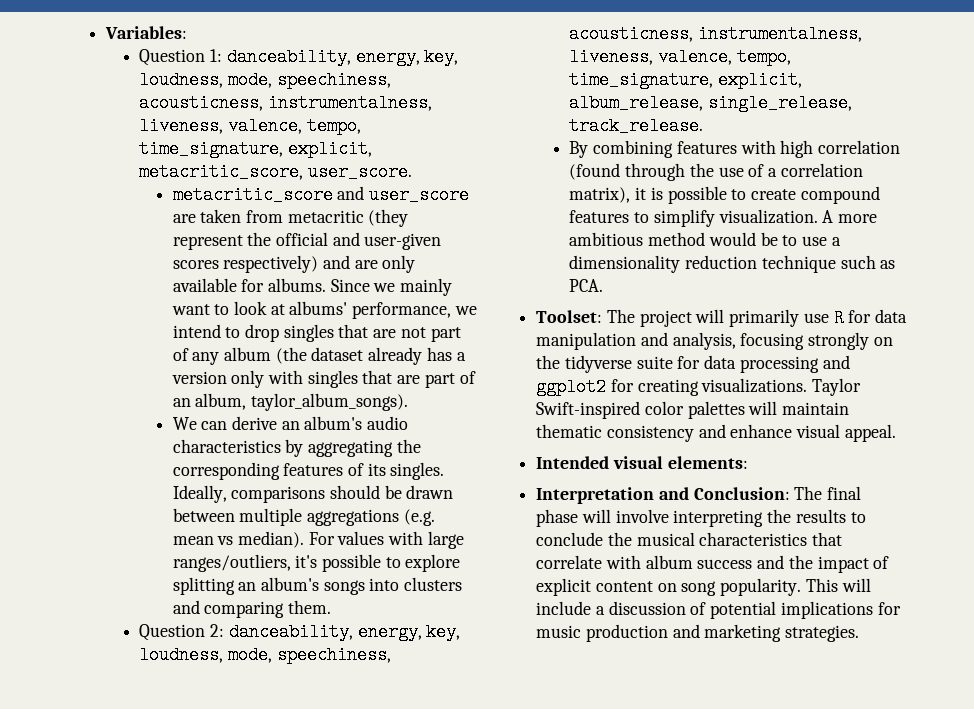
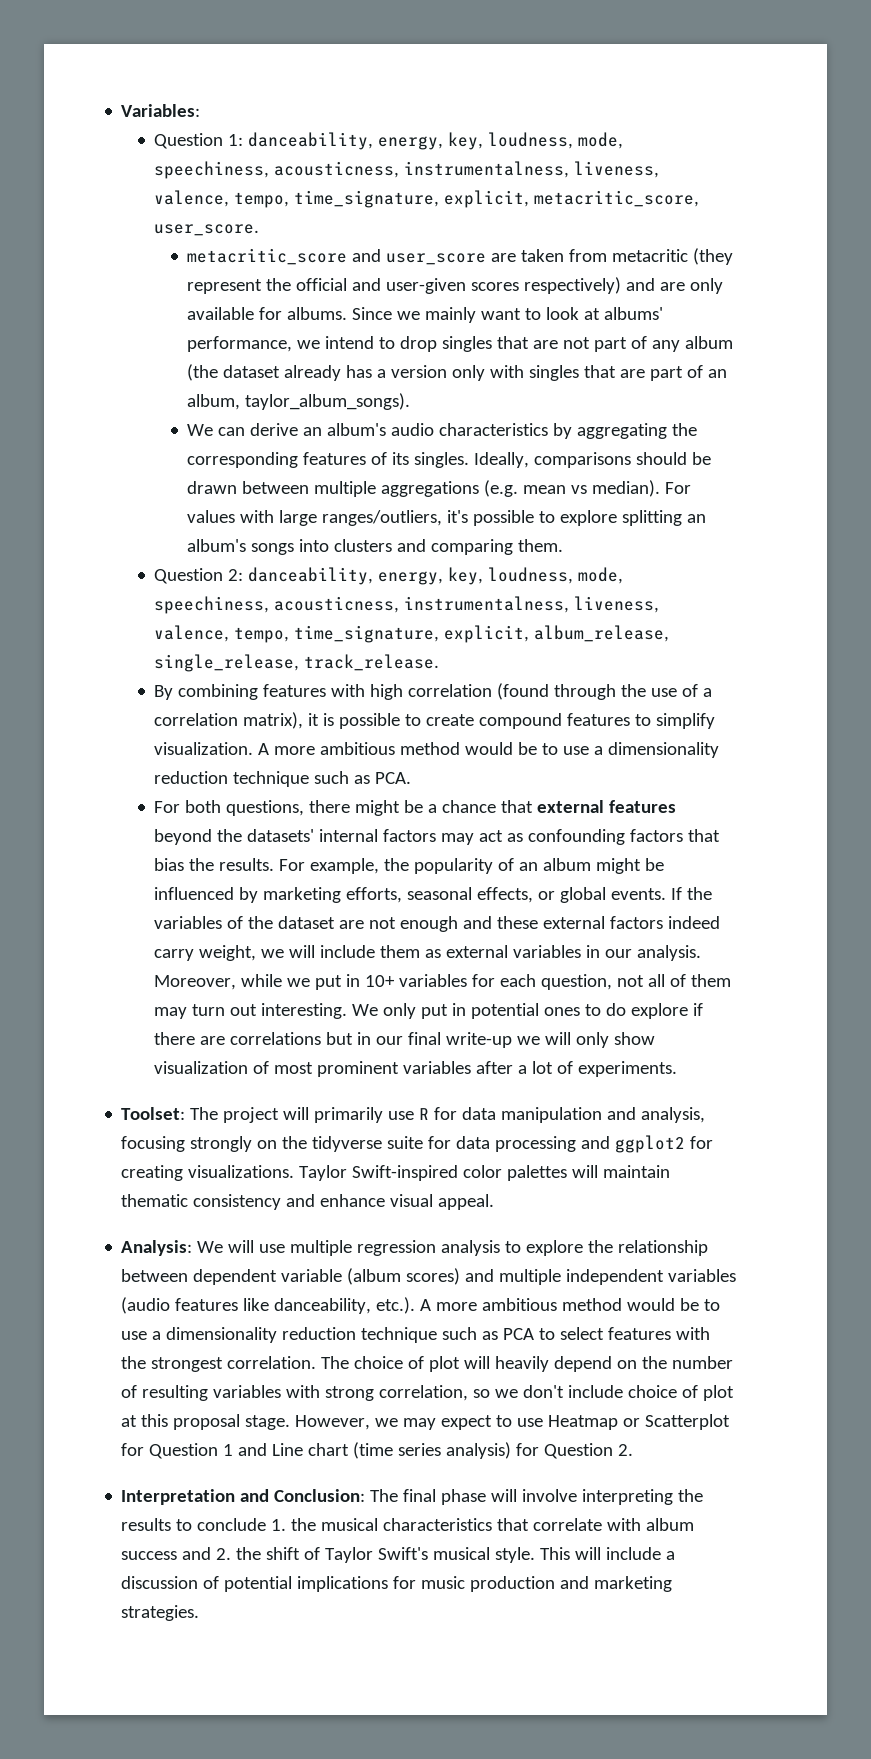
+ For both questions, there might be a chance that external features beyond the datasets' internal factors may act as confounding factors that bias the results. For example, the popularity of an album might be influenced by marketing efforts, seasonal effects, or global events. If the variables of the dataset are not enough and these external factors indeed carry weight, we will include them as external variables in our analysis. Moreover, while we put in 10+ variables for each question, not all of them may turn out interesting. We only put in potential ones to do explore if there are correlations but in our final write-up we will only show visualization of most prominent variables after a lot of experiments.
- Intended visual elements:
+ Analysis: We will use multiple regression analysis to explore the relationship between dependent variable (album scores) and multiple independent variables (audio features like danceability, etc.). A more ambitious method would be to use a dimensionality reduction technique such as PCA to select features with the strongest correlation. The choice of plot will heavily depend on the number of resulting variables with strong correlation, so we don't include choice of plot at this proposal stage. However, we may expect to use Heatmap or Scatterplot for Question 1 and Line chart (time series analysis) for Question 2.
- Interpretation and Conclusion: The final phase will involve interpreting the results to conclude the musical characteristics that correlate with album success and the impact of explicit content on song popularity.
+ Interpretation and Conclusion: The final phase will involve interpreting the results to conclude 1. the musical characteristics that correlate with album success and 2. the shift of Taylor Swift's musical style.

